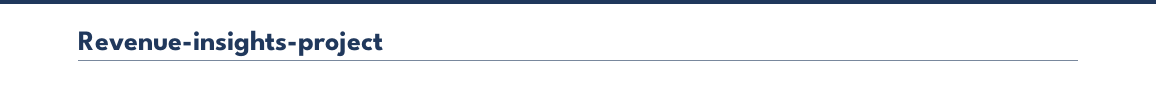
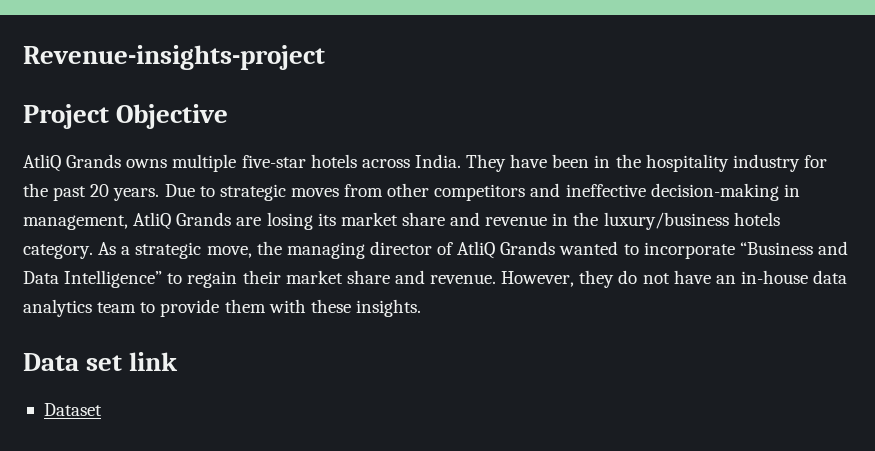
+ Project Objective
+ AtliQ Grands owns multiple five-star hotels across India. They have been in the hospitality industry for the past 20 years. Due to strategic moves from other competitors and ineffective decision-making in management, AtliQ Grands are losing its market share and revenue in the luxury/business hotels category. As a strategic move, the managing director of AtliQ Grands wanted to incorporate “Business and Data Intelligence” to regain their market share and revenue. However, they do not have an in-house data analytics team to provide them with these insights.
+ Data set link
+ Dataset

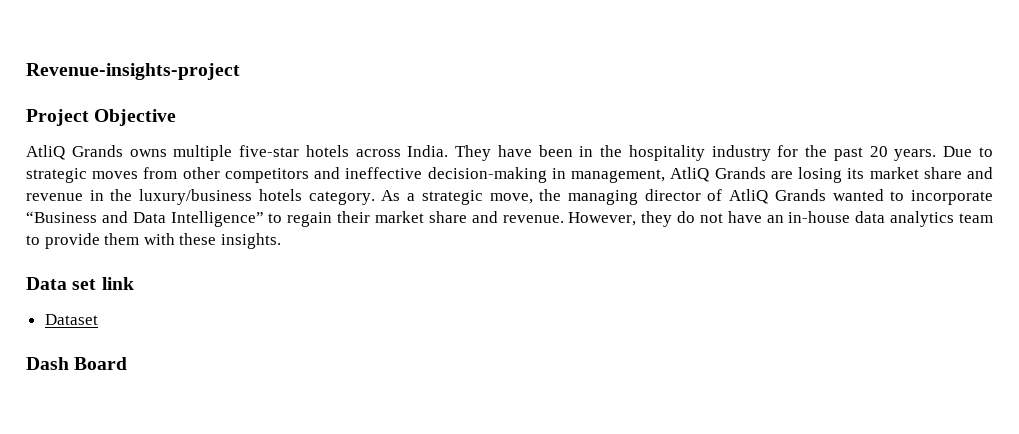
+ Dash Board

